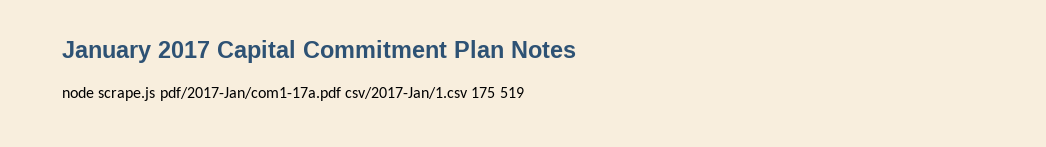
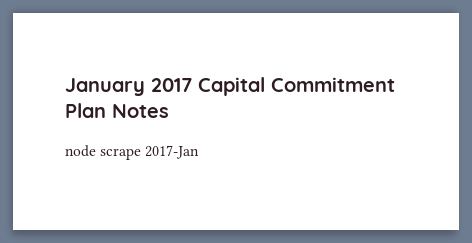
- node scrape.js pdf/2017-Jan/com1-17a.pdf csv/2017-Jan/1.csv 175 519
+ node scrape 2017-Jan

